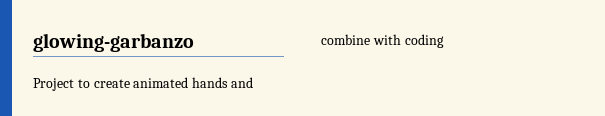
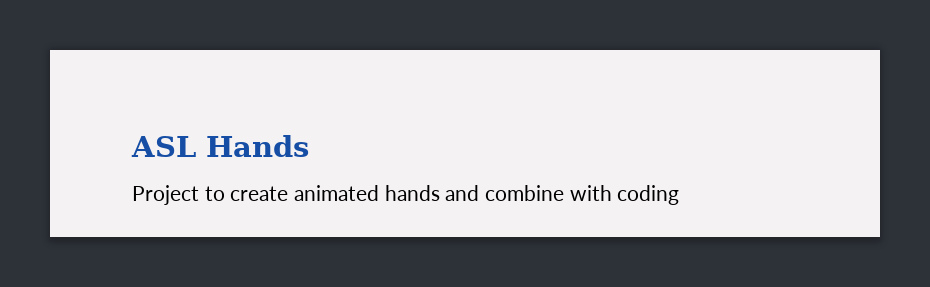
- glowing-garbanzo
+ ASL Hands

